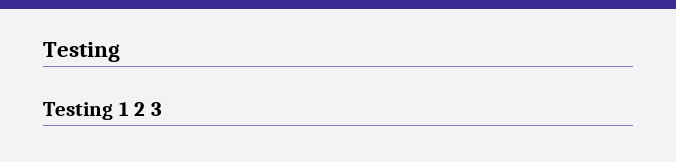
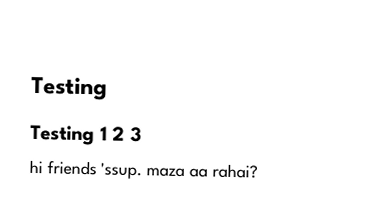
+ hi friends 'ssup. maza aa rahai?

